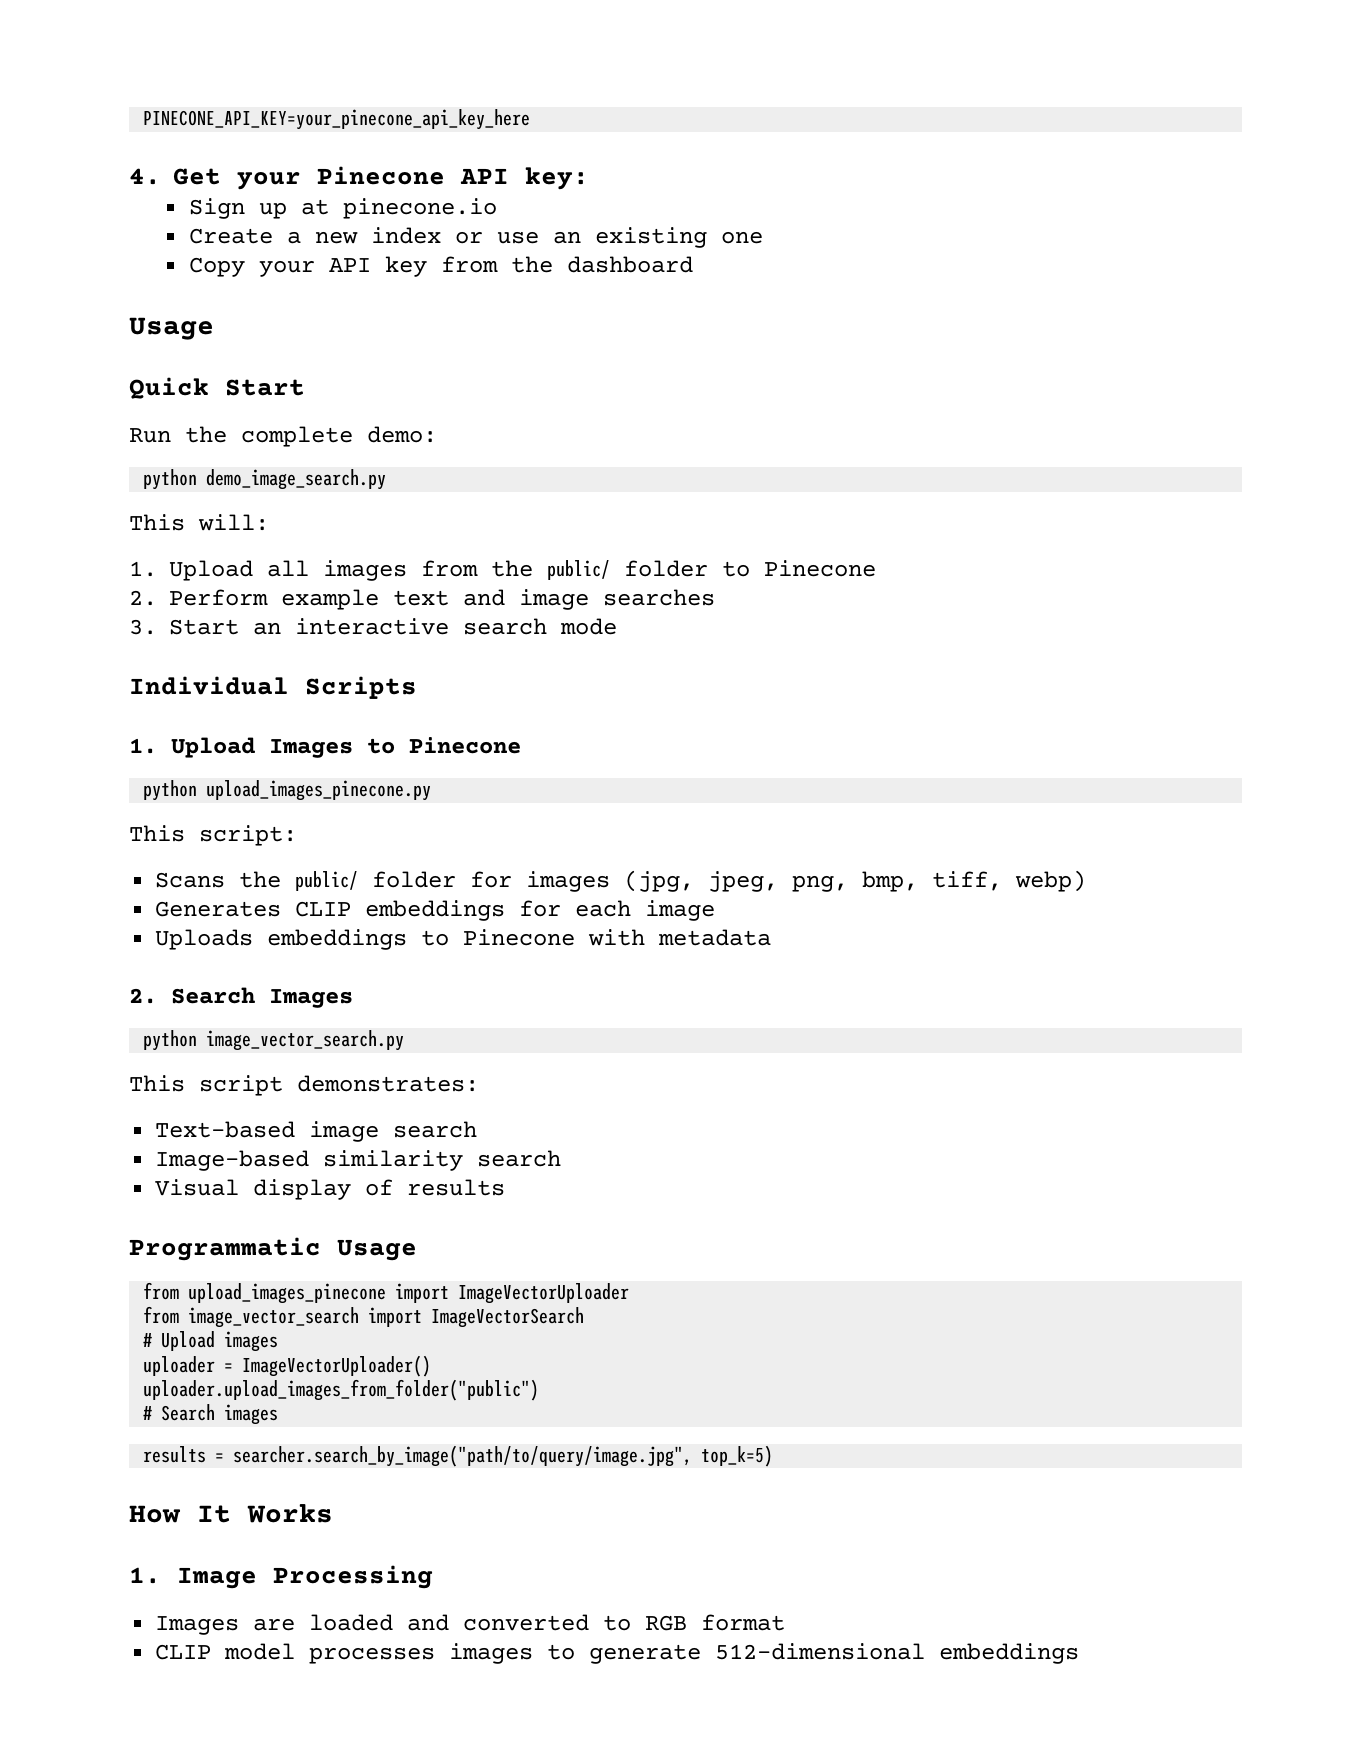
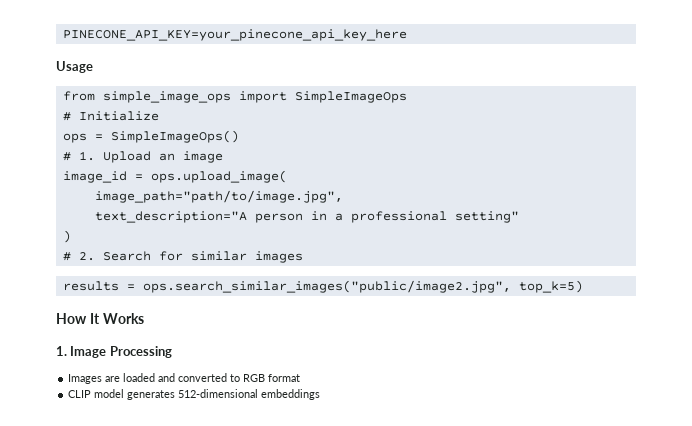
- 4. Get your Pinecone API key:
- Sign up at pinecone.io
- Create a new index or use an existing one
- Copy your API key from the dashboard
  Usage
- Quick Start
- Run the complete demo:
- python demo_image_search.py
- This will:
- 1. Upload all images from the public/ folder to Pinecone
- 2. Perform example text and image searches
- 3. Start an interactive search mode
- Individual Scripts
- 1. Upload Images to Pinecone
- python upload_images_pinecone.py
- This script:
- Scans the public/ folder for images (jpg, jpeg, png, bmp, tiff, webp)
- Generates CLIP embeddings for each image
- Uploads embeddings to Pinecone with metadata
- 2. Search Images
- python image_vector_search.py
- This script demonstrates:
- Text-based image search
- Image-based similarity search
- Visual display of results
- Programmatic Usage
- from upload_images_pinecone import ImageVectorUploader
- from image_vector_search import ImageVectorSearch
- # Upload images
- uploader = ImageVectorUploader()
- uploader.upload_images_from_folder("public")
- # Search images
+ from simple_image_ops import SimpleImageOps
+ # Initialize
+ ops = SimpleImageOps()
+ # 1. Upload an image
+ image_id = ops.upload_image(
+ image_path="path/to/image.jpg",
+ text_description="A person in a professional setting"
+ )
+ # 2. Search for similar images
- results = searcher.search_by_image("path/to/query/image.jpg", top_k=5)
+ results = ops.search_similar_images("public/image2.jpg", top_k=5)
- CLIP model processes images to generate 512-dimensional embeddings
+ CLIP model generates 512-dimensional embeddings

